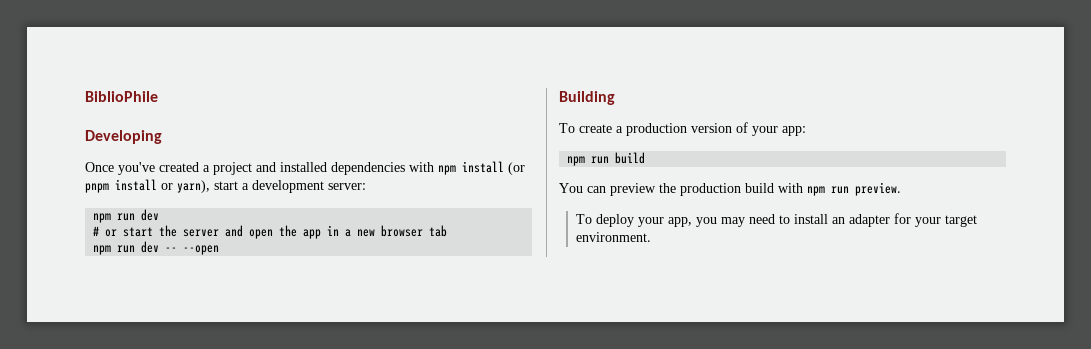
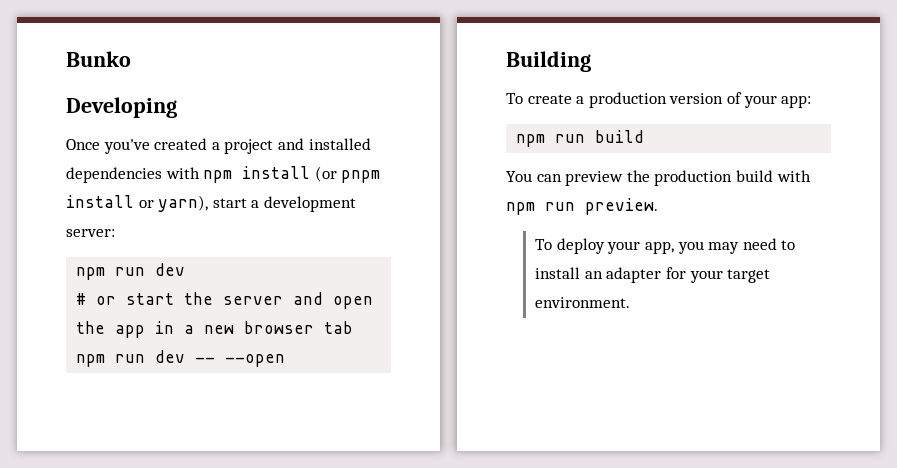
- BiblioPhile
+ Bunko

